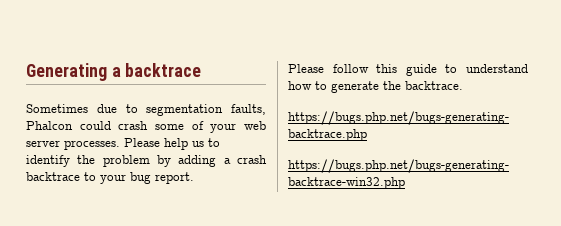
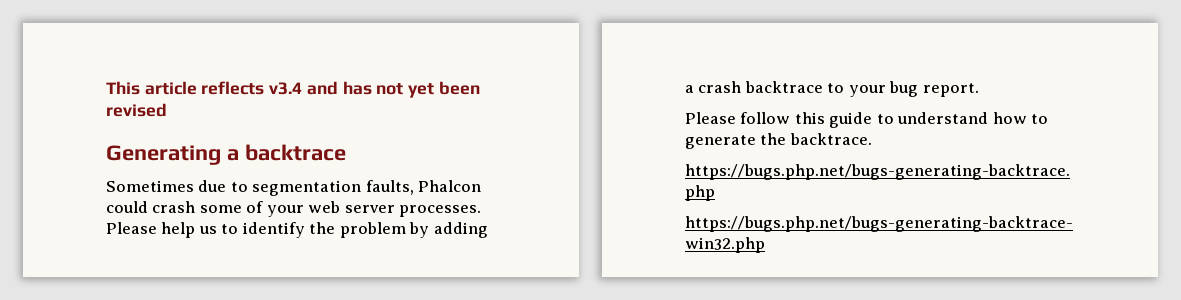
+ This article reflects v3.4 and has not yet been revised

